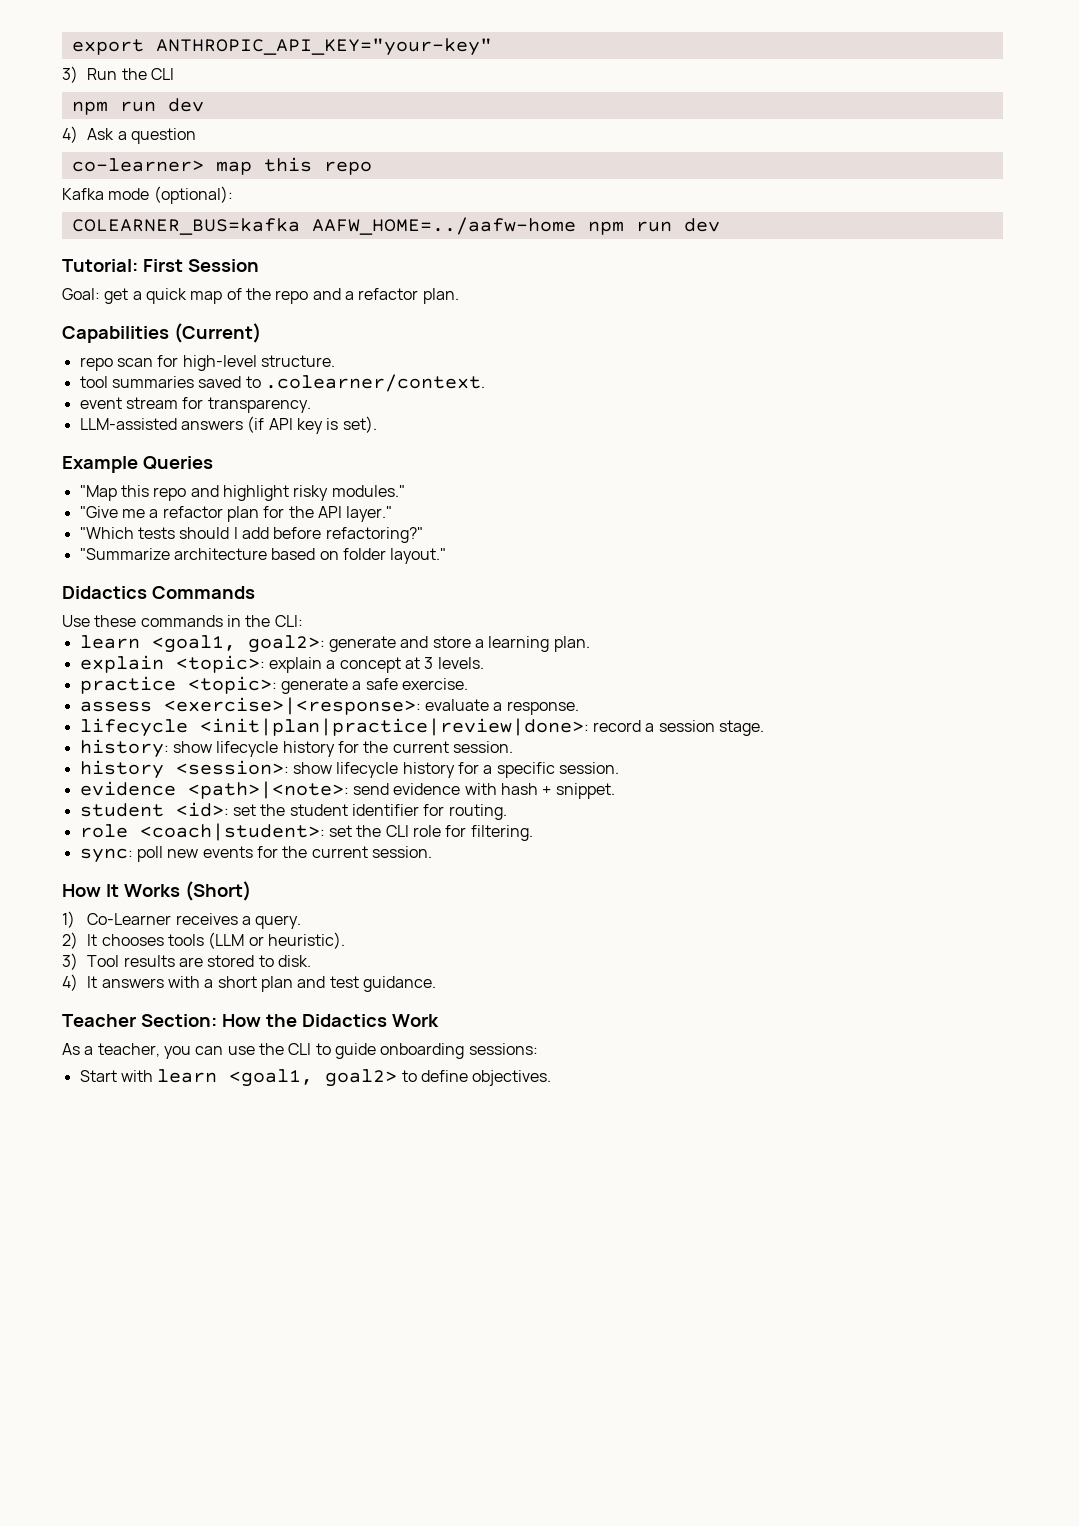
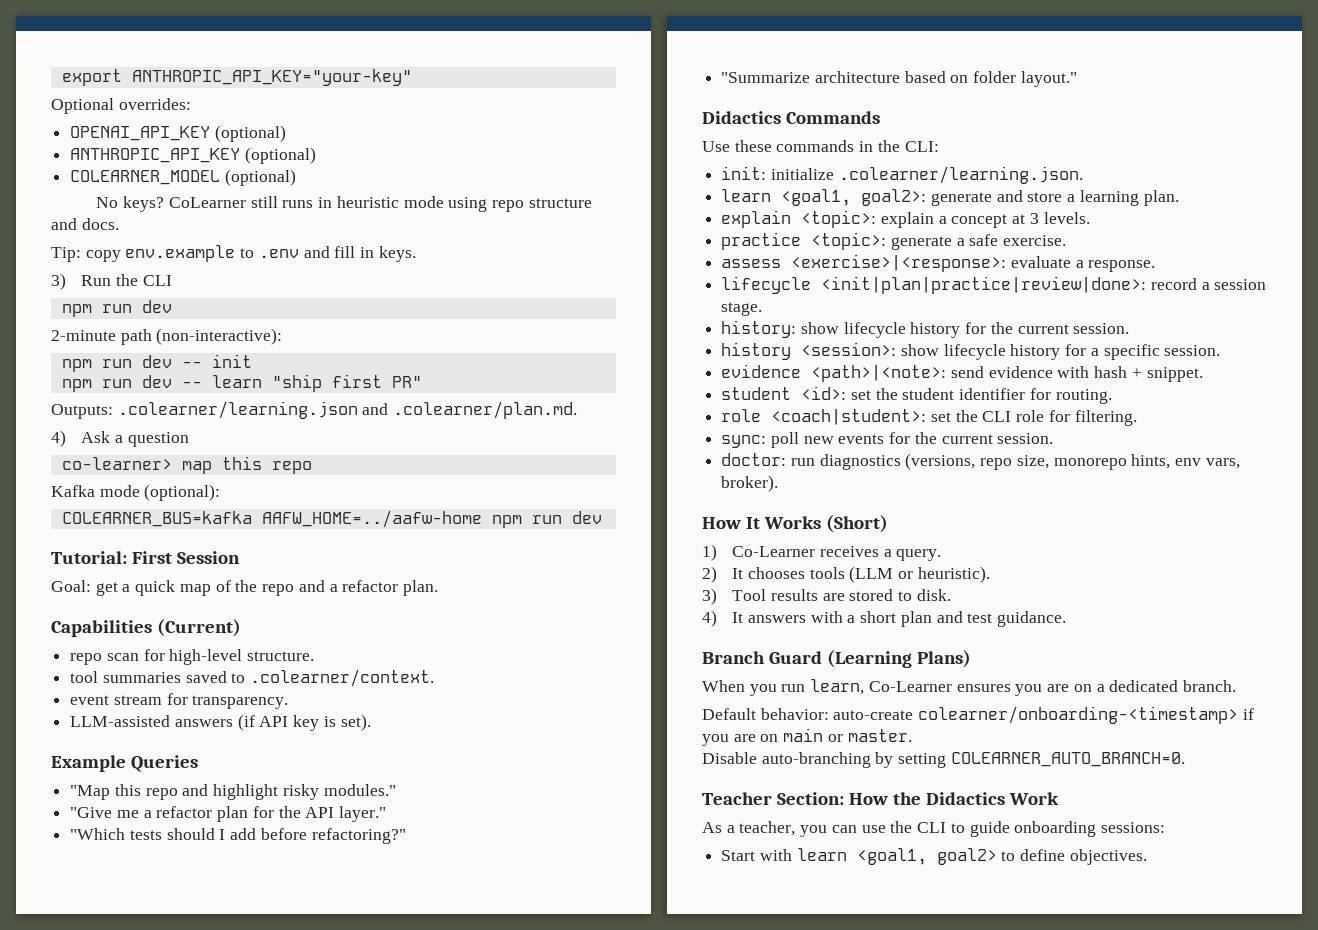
+ Optional overrides:
+ OPENAI_API_KEY (optional)
+ ANTHROPIC_API_KEY (optional)
+ COLEARNER_MODEL (optional)
+ No keys? CoLearner still runs in heuristic mode using repo structure and docs.
+ Tip: copy env.example to .env and fill in keys.
+ 2-minute path (non-interactive):
+ npm run dev -- init
+ npm run dev -- learn "ship first PR"
+ Outputs: .colearner/learning.json and .colearner/plan.md.
+ init: initialize .colearner/learning.json.
+ doctor: run diagnostics (versions, repo size, monorepo hints, env vars, broker).
+ Branch Guard (Learning Plans)
+ When you run learn, Co-Learner ensures you are on a dedicated branch.
+ Default behavior: auto-create colearner/onboarding-<timestamp> if you are on main or master.
+ Disable auto-branching by setting COLEARNER_AUTO_BRANCH=0.

